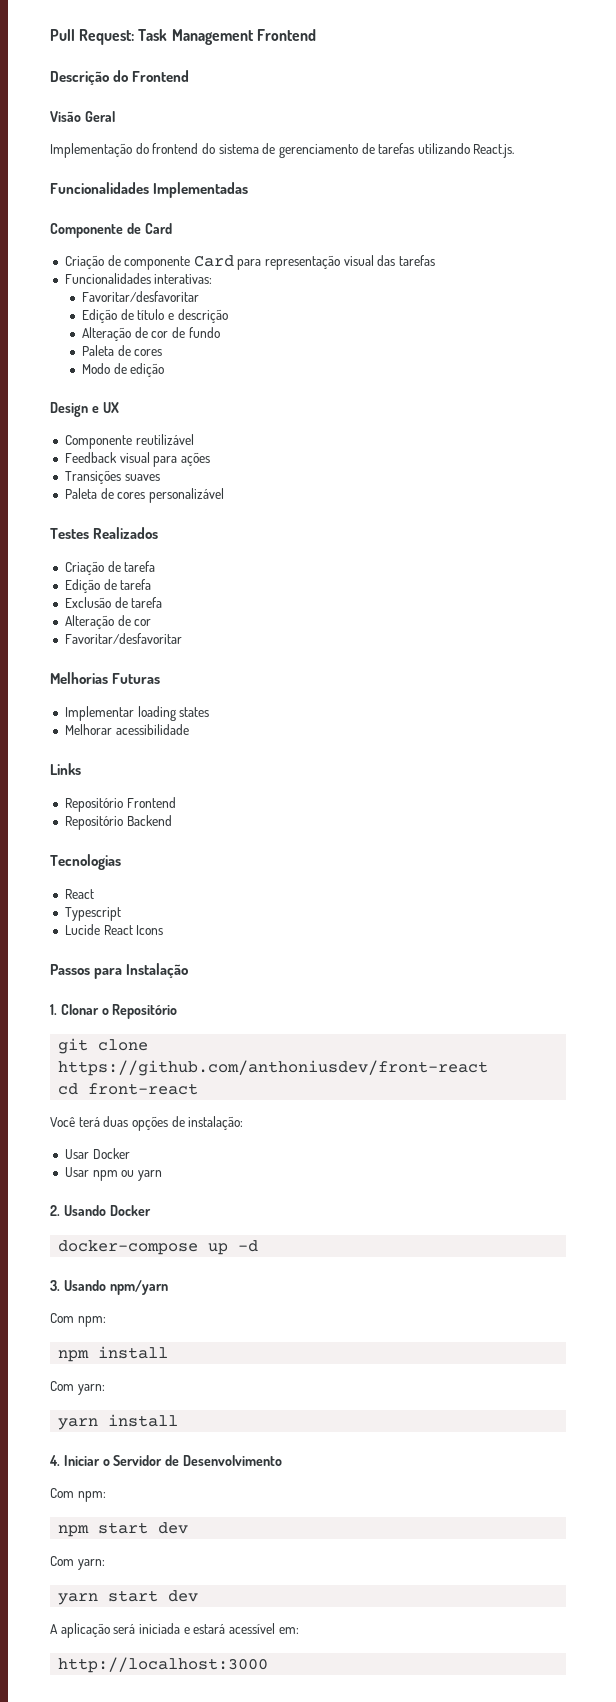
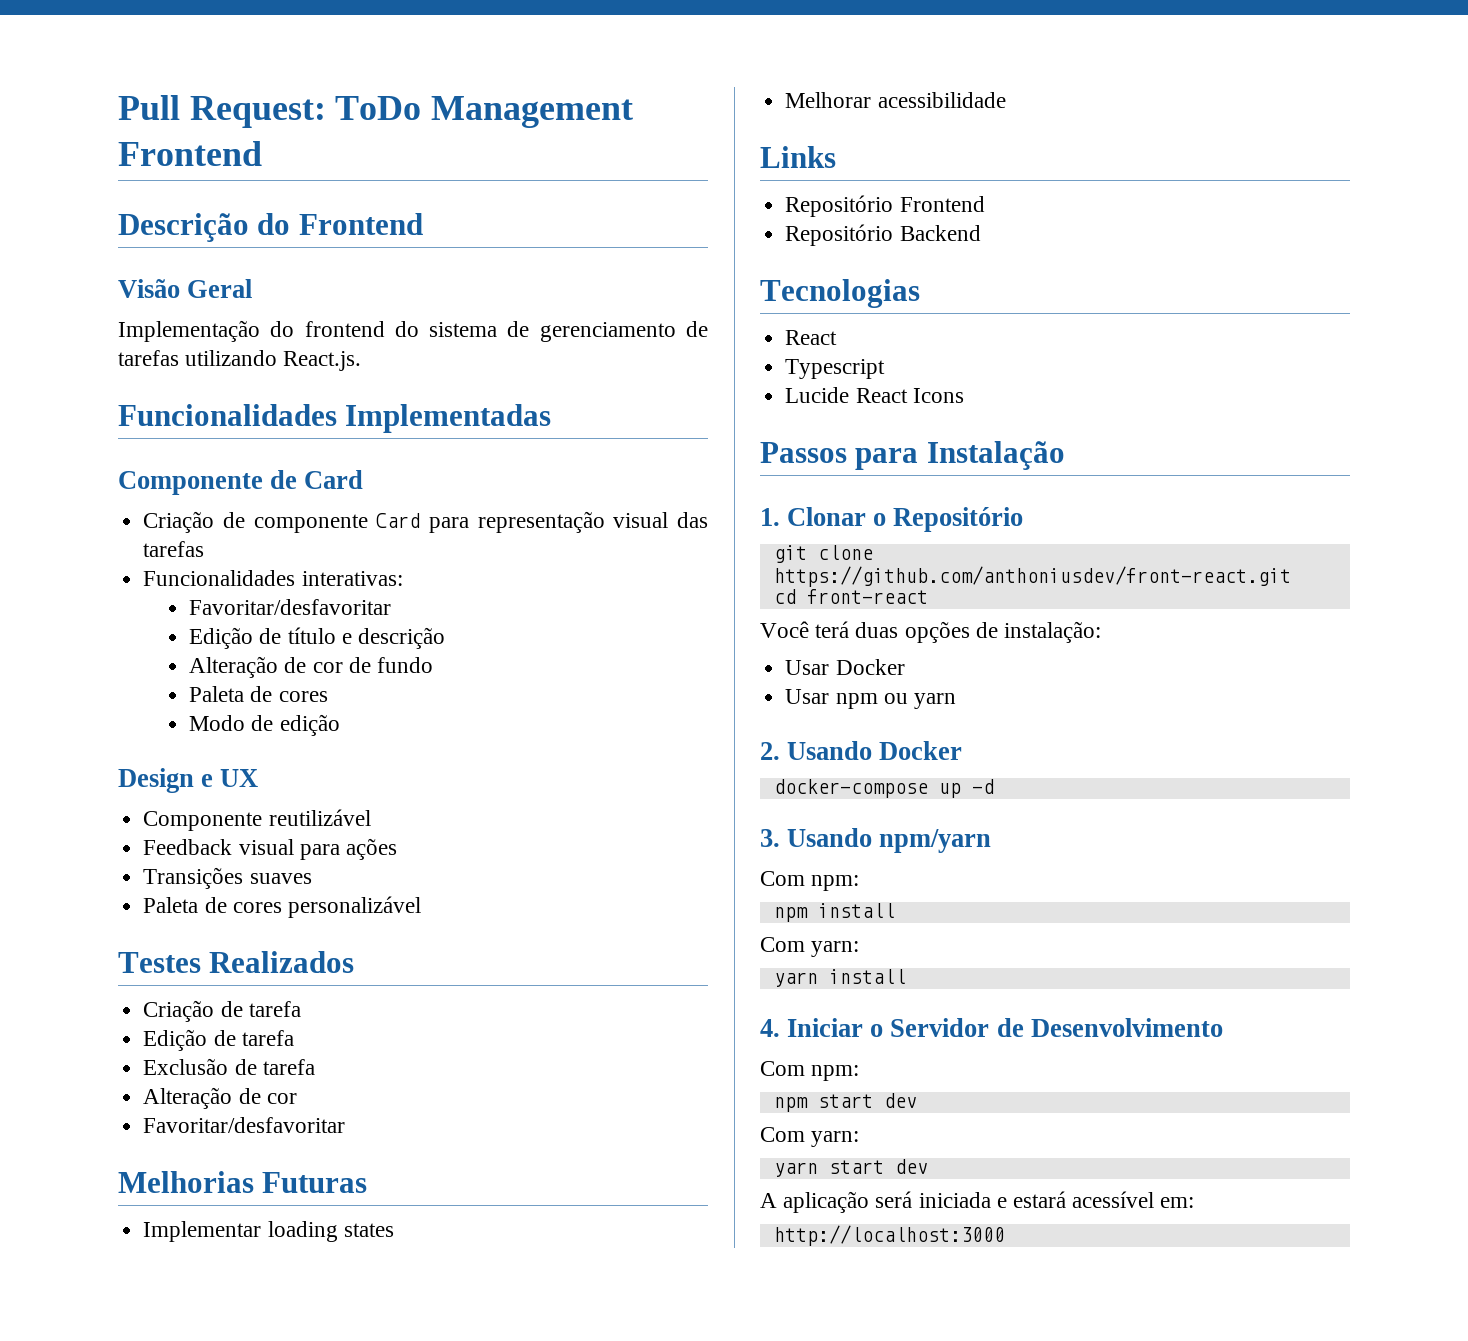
- Pull Request: Task Management Frontend
+ Pull Request: ToDo Management Frontend
- git clone https://github.com/anthoniusdev/front-react
+ git clone https://github.com/anthoniusdev/front-react.git

